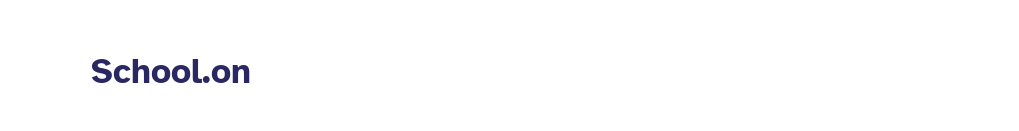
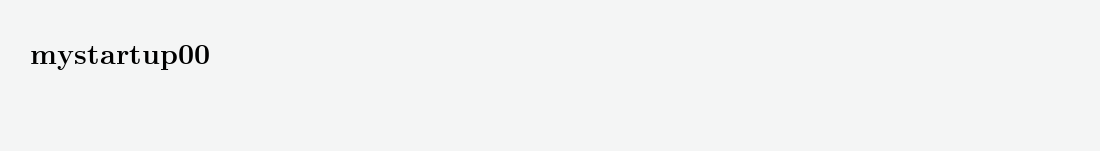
- School.on
+ mystartup00

